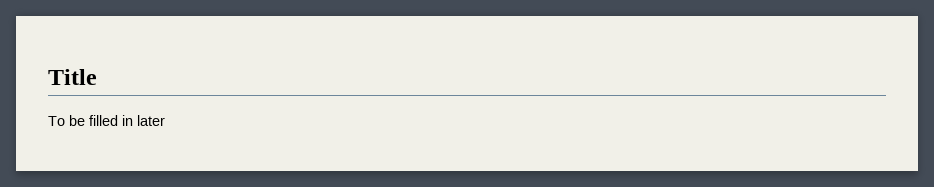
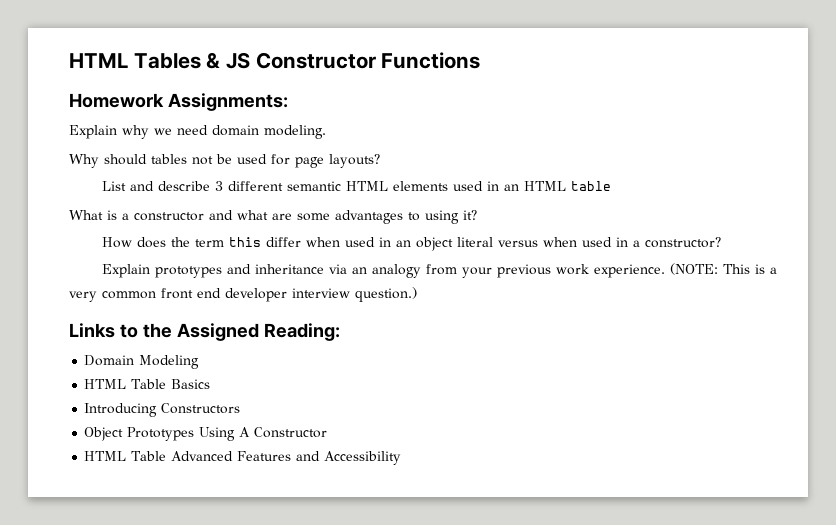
- Title
- To be filled in later
+ HTML Tables & JS Constructor Functions
+ Homework Assignments:
+ Explain why we need domain modeling.
+ Why should tables not be used for page layouts?
+ List and describe 3 different semantic HTML elements used in an HTML table
+ What is a constructor and what are some advantages to using it?
+ How does the term this differ when used in an object literal versus when used in a constructor?
+ Explain prototypes and inheritance via an analogy from your previous work experience. (NOTE: This is a very common front end developer interview question.)
+ Links to the Assigned Reading:
+ Domain Modeling
+ HTML Table Basics
+ Introducing Constructors
+ Object Prototypes Using A Constructor
+ HTML Table Advanced Features and Accessibility

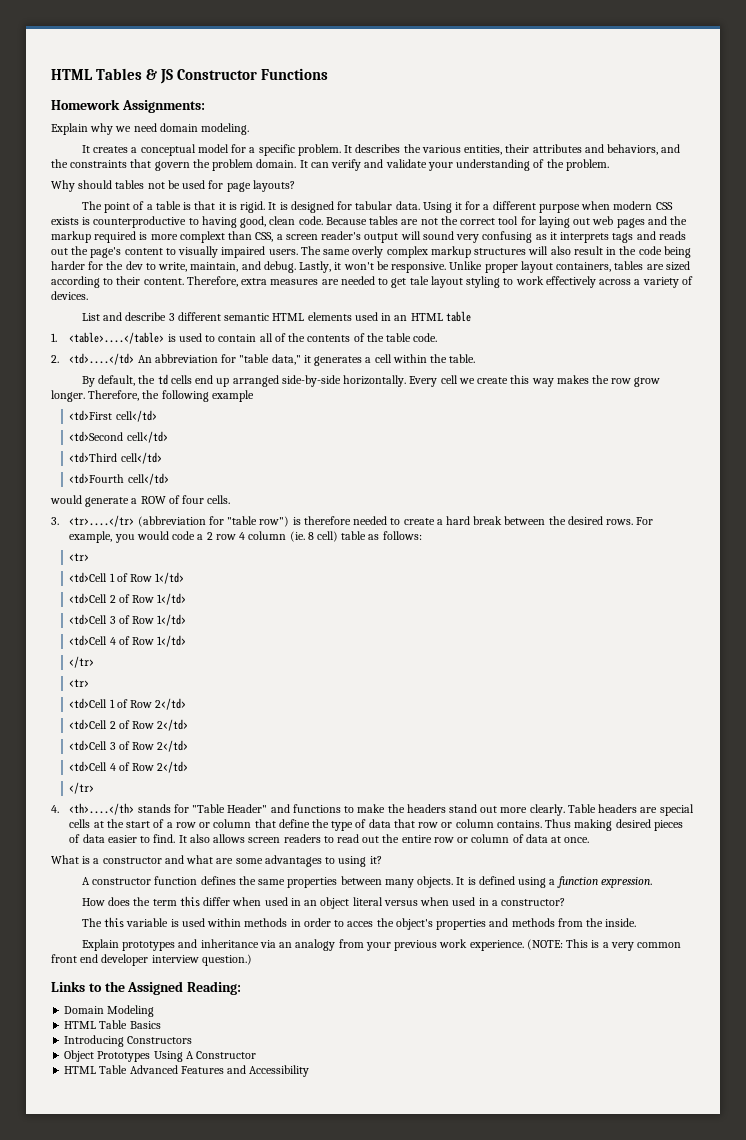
+ It creates a conceptual model for a specific problem. It describes the various entities, their attributes and behaviors, and the constraints that govern the problem domain. It can verify and validate your understanding of the problem.
+ The point of a table is that it is rigid. It is designed for tabular data. Using it for a different purpose when modern CSS exists is counterproductive to having good, clean code. Because tables are not the correct tool for laying out web pages and the markup required is more complext than CSS, a screen reader's output will sound very confusing as it interprets tags and reads out the page's content to visually impaired users. The same overly complex markup structures will also result in the code being harder for the dev to write, maintain, and debug. Lastly, it won't be responsive. Unlike proper layout containers, tables are sized according to their content. Therefore, extra measures are needed to get tale layout styling to work effectively across a variety of devices.
+ 1. <table>....</table> is used to contain all of the contents of the table code.
+ 2. <td>....</td> An abbreviation for "table data," it generates a cell within the table.
+ By default, the td cells end up arranged side-by-side horizontally. Every cell we create this way makes the row grow longer. Therefore, the following example
+ <td>First cell</td>
+ <td>Second cell</td>
+ <td>Third cell</td>
+ <td>Fourth cell</td>
+ would generate a ROW of four cells.
+ 3. <tr>....</tr> (abbreviation for "table row") is therefore needed to create a hard break between the desired rows. For example, you would code a 2 row 4 column (ie. 8 cell) table as follows:
+ <tr>
+ <td>Cell 1 of Row 1</td>
+ <td>Cell 2 of Row 1</td>
+ <td>Cell 3 of Row 1</td>
+ <td>Cell 4 of Row 1</td>
+ </tr>
+ <tr>
+ <td>Cell 1 of Row 2</td>
+ <td>Cell 2 of Row 2</td>
+ <td>Cell 3 of Row 2</td>
+ <td>Cell 4 of Row 2</td>
+ </tr>
+ 4. <th>....</th> stands for "Table Header" and functions to make the headers stand out more clearly. Table headers are special cells at the start of a row or column that define the type of data that row or column contains. Thus making desired pieces of data easier to find. It also allows screen readers to read out the entire row or column of data at once.
+ A constructor function defines the same properties between many objects. It is defined using a function expression.
+ The this variable is used within methods in order to acces the object's properties and methods from the inside.

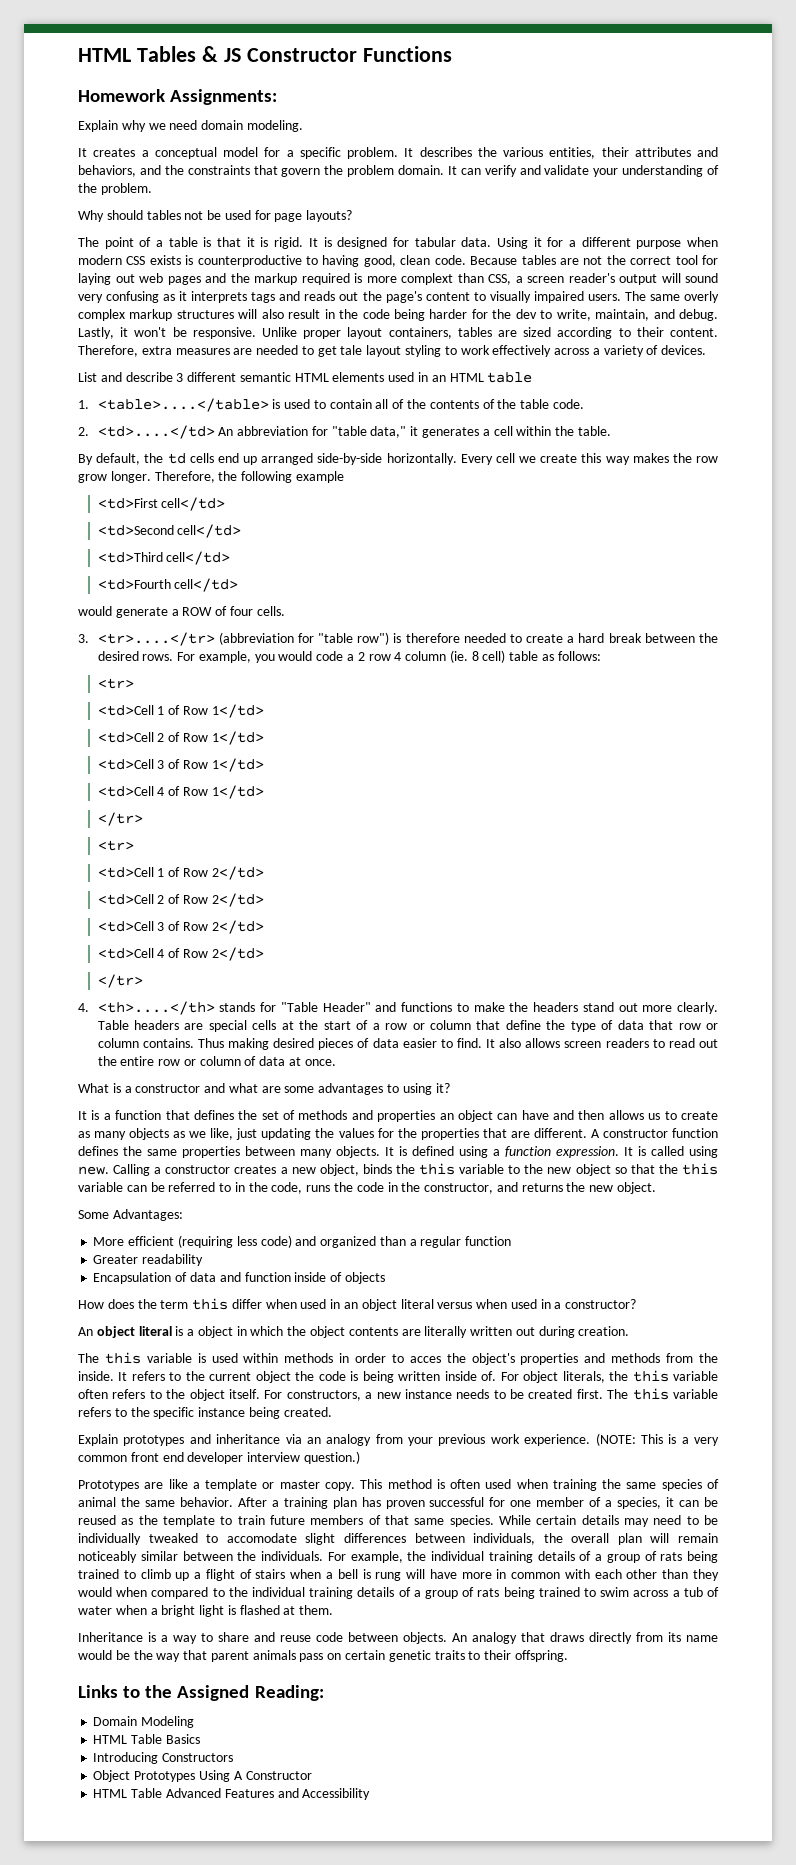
+ It is a function that defines the set of methods and properties an object can have and then allows us to create as many objects as we like, just updating the values for the properties that are different.
+ It is called using new. Calling a constructor creates a new object, binds the this variable to the new object so that the this variable can be referred to in the code, runs the code in the constructor, and returns the new object.
+ Some Advantages:
+ More efficient (requiring less code) and organized than a regular function
+ Greater readability
+ Encapsulation of data and function inside of objects
+ An object literal is a object in which the object contents are literally written out during creation.
+ It refers to the current object the code is being written inside of. For object literals, the this variable often refers to the object itself. For constructors, a new instance needs to be created first. The this variable refers to the specific instance being created.
+ Prototypes are like a template or master copy. This method is often used when training the same species of animal the same behavior. After a training plan has proven successful for one member of a species, it can be reused as the template to train future members of that same species. While certain details may need to be individually tweaked to accomodate slight differences between individuals, the overall plan will remain noticeably similar between the individuals. For example, the individual training details of a group of rats being trained to climb up a flight of stairs when a bell is rung will have more in common with each other than they would when compared to the individual training details of a group of rats being trained to swim across a tub of water when a bright light is flashed at them.
+ Inheritance is a way to share and reuse code between objects. An analogy that draws directly from its name would be the way that parent animals pass on certain genetic traits to their offspring.

